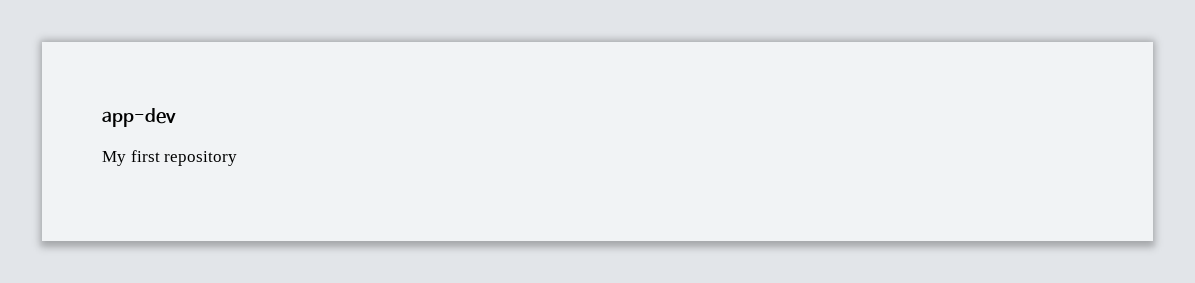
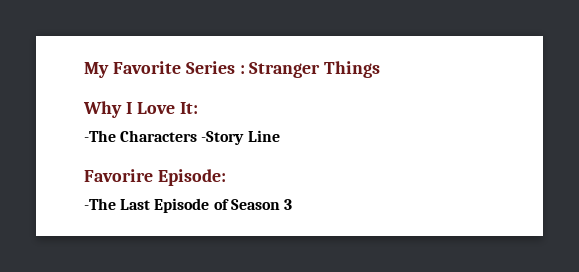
- app-dev
- My first repository
+ My Favorite Series : Stranger Things
+ Why I Love It:
+ -The Characters -Story Line
+ Favorire Episode:
+ -The Last Episode of Season 3

